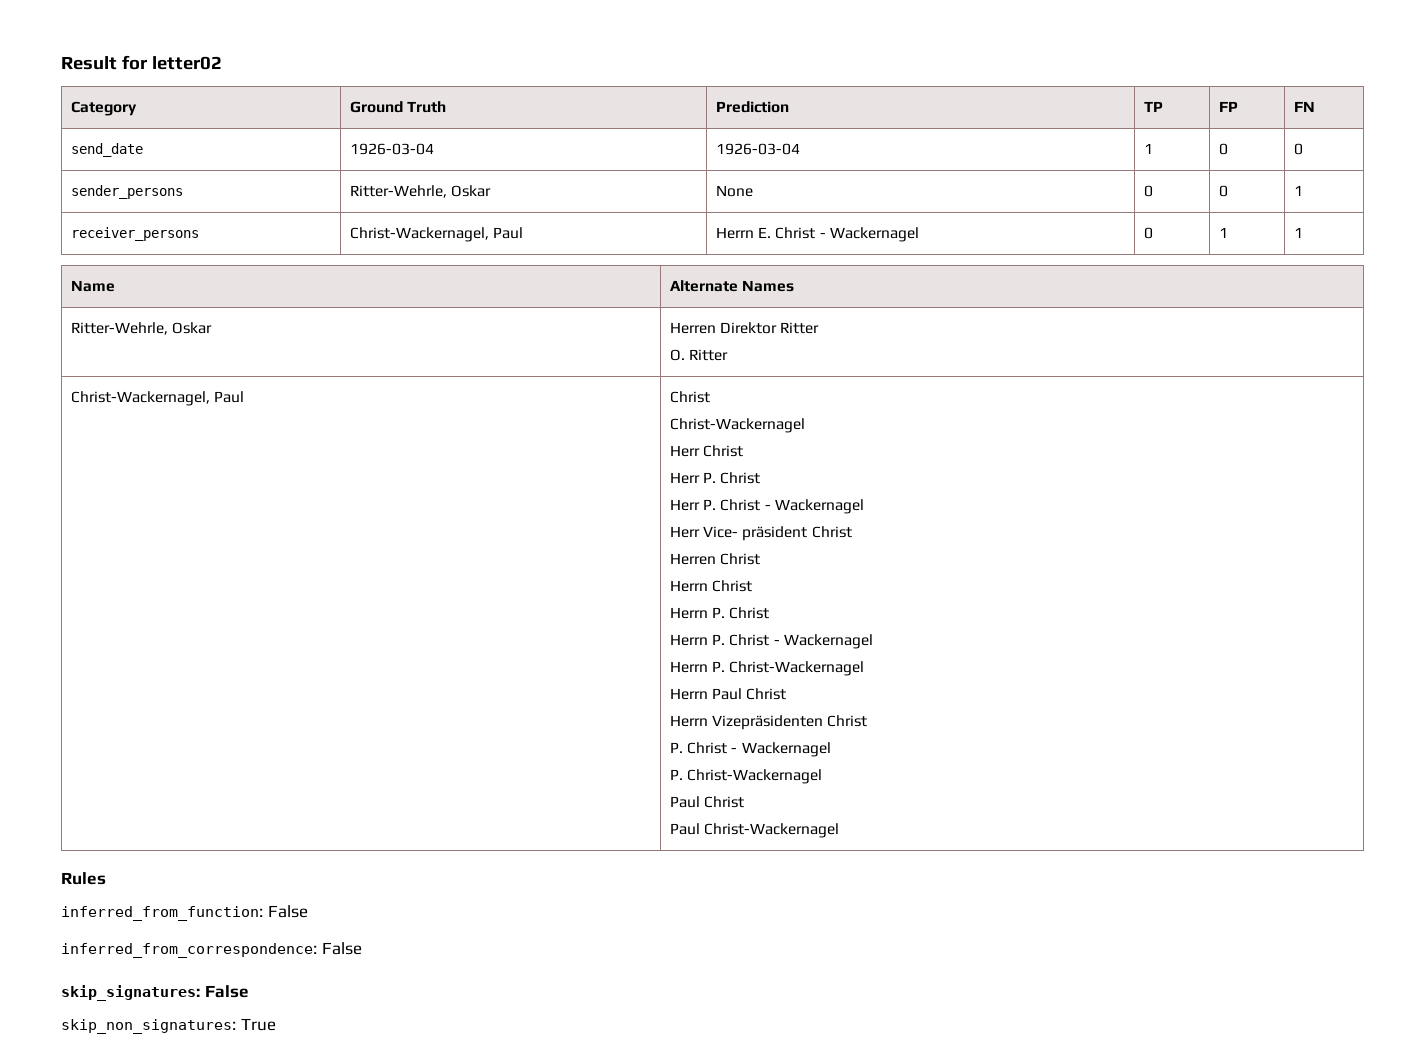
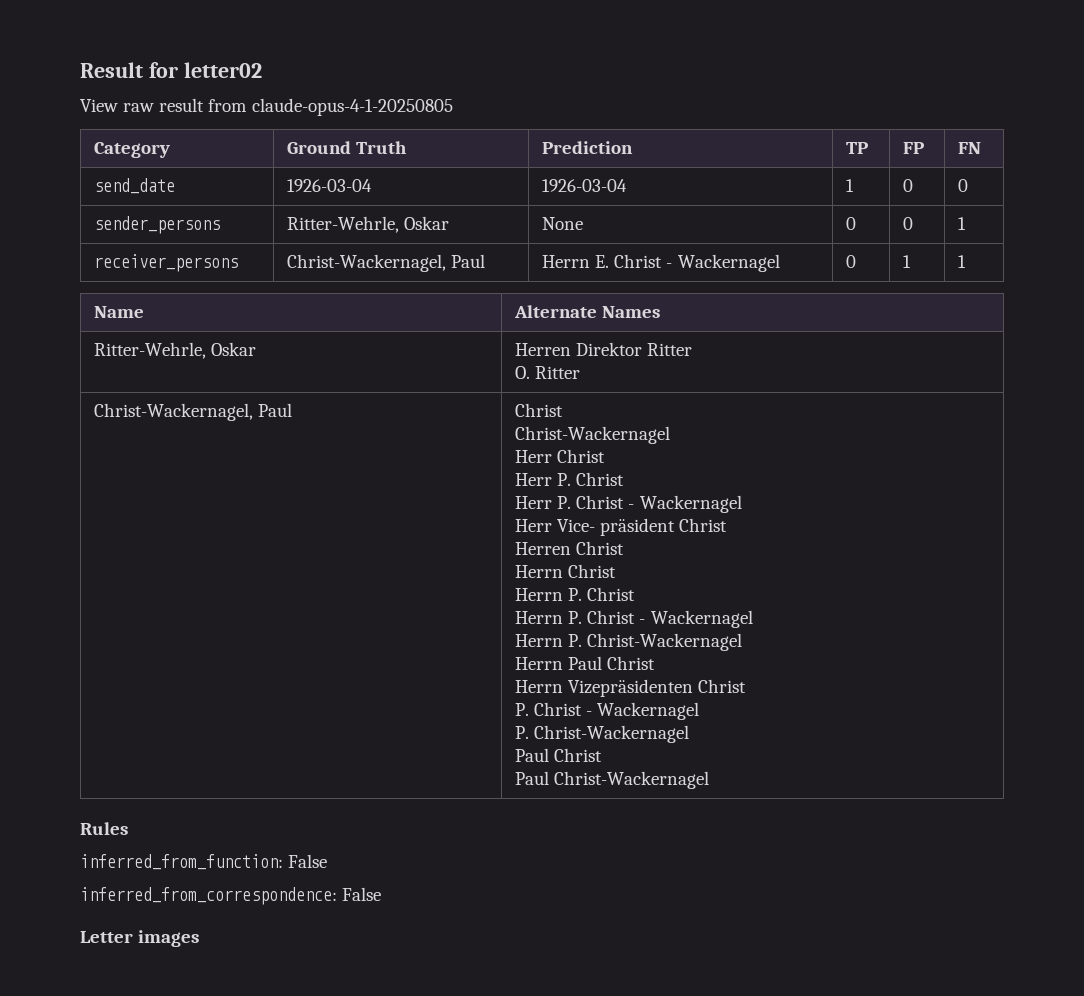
+ View raw result from claude-opus-4-1-20250805
- skip_signatures: False
- skip_non_signatures: True
+ Letter images

